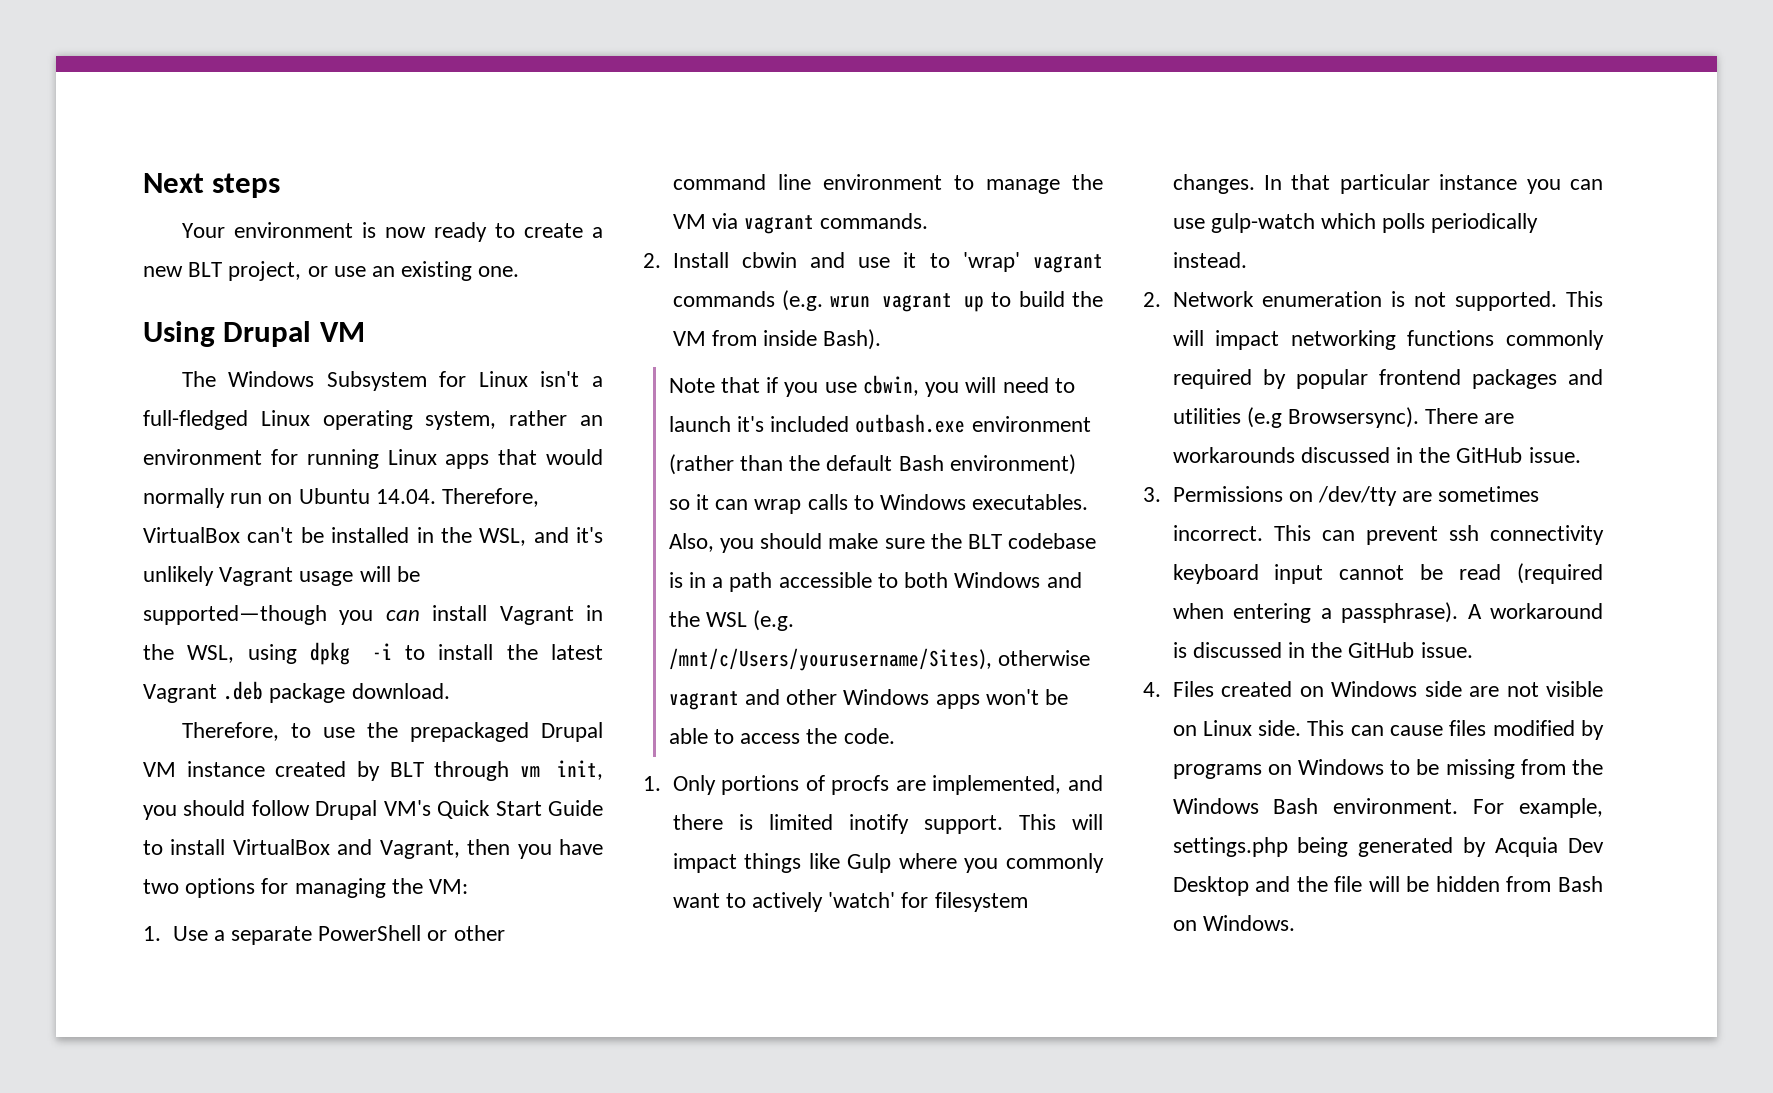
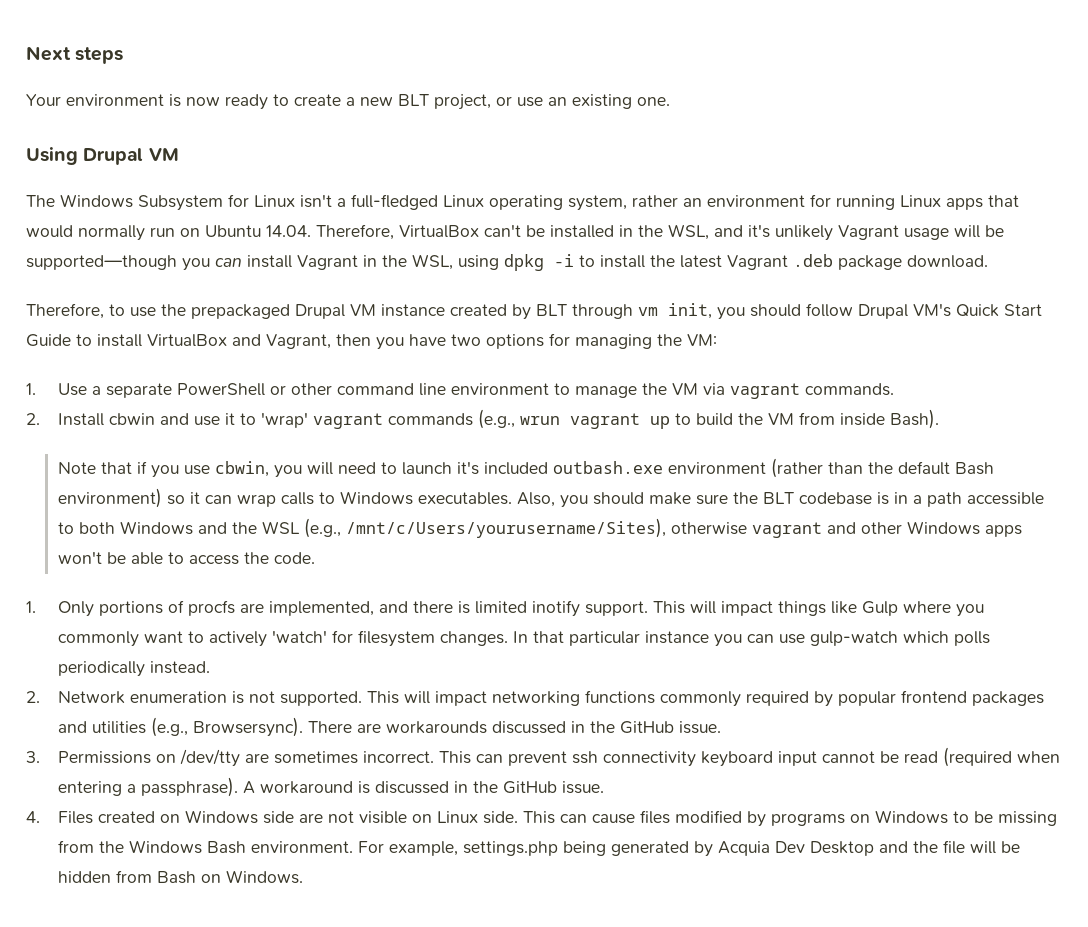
- 2. Install cbwin and use it to 'wrap' vagrant commands (e.g. wrun vagrant up to build the VM from inside Bash).
+ 2. Install cbwin and use it to 'wrap' vagrant commands (e.g., wrun vagrant up to build the VM from inside Bash).
- Also, you should make sure the BLT codebase is in a path accessible to both Windows and the WSL (e.g. /mnt/c/Users/yourusername/Sites), otherwise vagrant and other Windows apps won't be able to access the code.
+ Also, you should make sure the BLT codebase is in a path accessible to both Windows and the WSL (e.g., /mnt/c/Users/yourusername/Sites), otherwise vagrant and other Windows apps won't be able to access the code.
- This will impact networking functions commonly required by popular frontend packages and utilities (e.g Browsersync).
+ This will impact networking functions commonly required by popular frontend packages and utilities (e.g., Browsersync).

